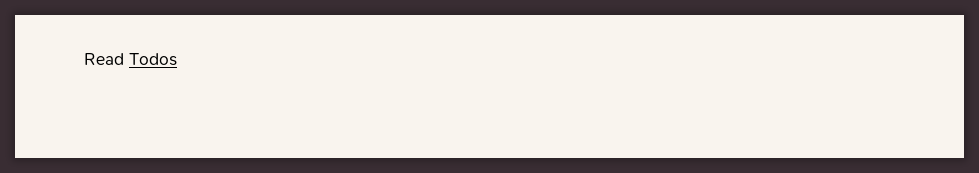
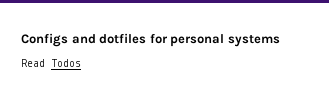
+ Configs and dotfiles for personal systems

